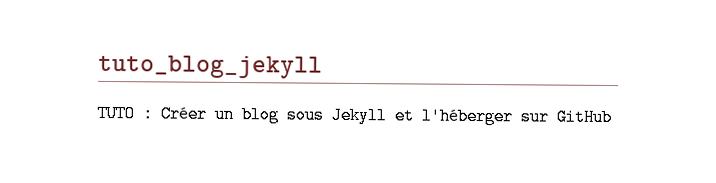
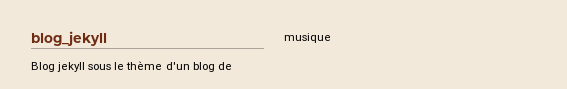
- tuto_blog_jekyll
- TUTO : Créer un blog sous Jekyll et l'héberger sur GitHub
+ blog_jekyll
+ Blog jekyll sous le thème d'un blog de musique

